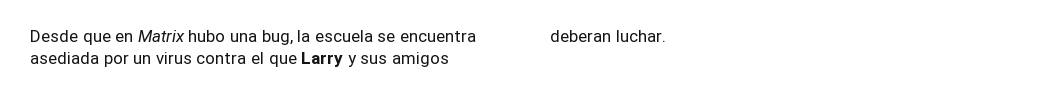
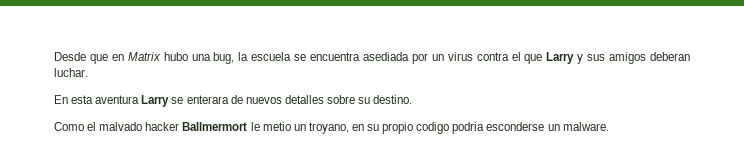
+ En esta aventura Larry se enterara de nuevos detalles sobre su destino.
+ Como el malvado hacker Ballmermort le metio un troyano, en su propio codigo podria esconderse un malware.

